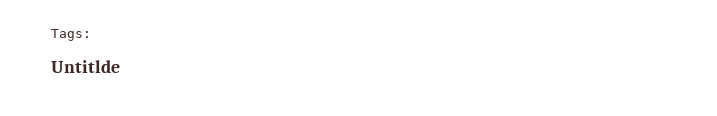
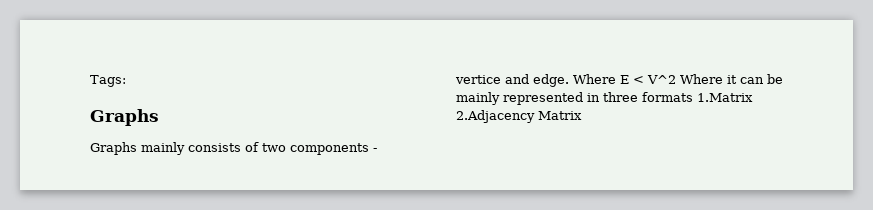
  Tags:
- Untitlde
+ Graphs
+ Graphs mainly consists of two components - vertice and edge. Where E < V^2 Where it can be mainly represented in three formats 1.Matrix 2.Adjacency Matrix

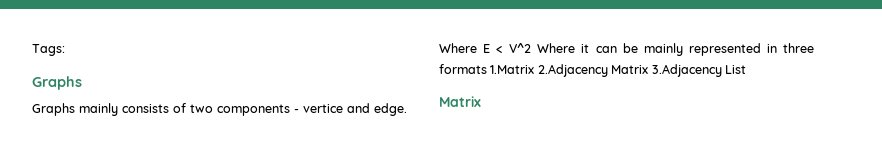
- Where E < V^2 Where it can be mainly represented in three formats 1.Matrix 2.Adjacency Matrix
+ Where E < V^2 Where it can be mainly represented in three formats 1.Matrix 2.Adjacency Matrix 3.Adjacency List
+ Matrix

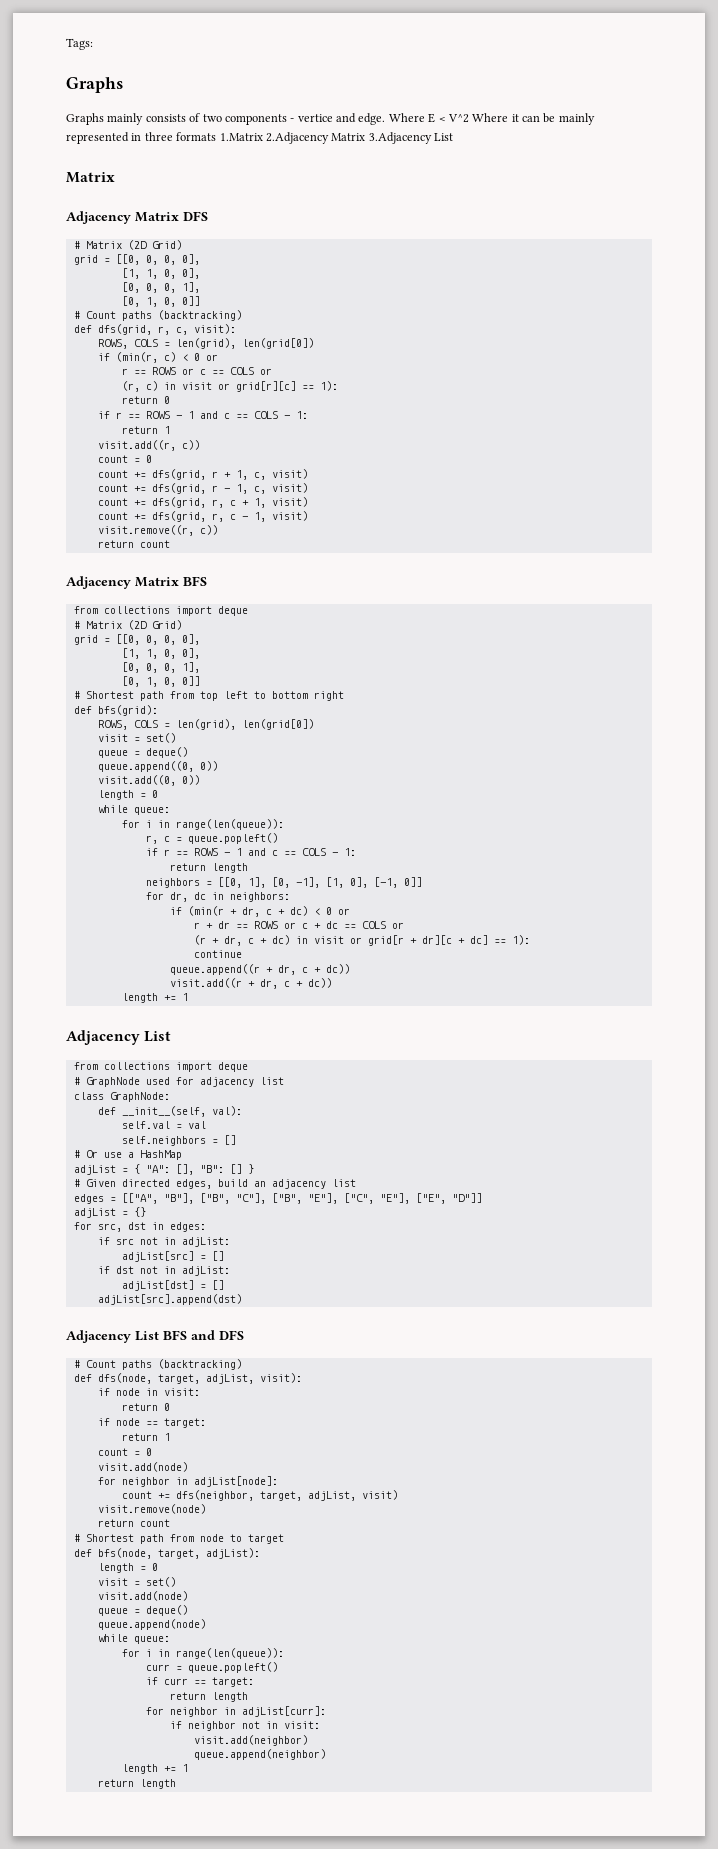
+ Adjacency Matrix DFS
+ # Matrix (2D Grid)
+ grid = [[0, 0, 0, 0],
+ [1, 1, 0, 0],
+ [0, 0, 0, 1],
+ [0, 1, 0, 0]]
+ # Count paths (backtracking)
+ def dfs(grid, r, c, visit):
+ ROWS, COLS = len(grid), len(grid[0])
+ if (min(r, c) < 0 or
+ r == ROWS or c == COLS or
+ (r, c) in visit or grid[r][c] == 1):
+ return 0
+ if r == ROWS - 1 and c == COLS - 1:
+ return 1
+ visit.add((r, c))
+ count = 0
+ count += dfs(grid, r + 1, c, visit)
+ count += dfs(grid, r - 1, c, visit)
+ count += dfs(grid, r, c + 1, visit)
+ count += dfs(grid, r, c - 1, visit)
+ visit.remove((r, c))
+ return count
+ Adjacency Matrix BFS
+ from collections import deque
+ # Matrix (2D Grid)
+ grid = [[0, 0, 0, 0],
+ [1, 1, 0, 0],
+ [0, 0, 0, 1],
+ [0, 1, 0, 0]]
+ # Shortest path from top left to bottom right
+ def bfs(grid):
+ ROWS, COLS = len(grid), len(grid[0])
+ visit = set()
+ queue = deque()
+ queue.append((0, 0))
+ visit.add((0, 0))
+ length = 0
+ while queue:
+ for i in range(len(queue)):
+ r, c = queue.popleft()
+ if r == ROWS - 1 and c == COLS - 1:
+ return length
+ neighbors = [[0, 1], [0, -1], [1, 0], [-1, 0]]
+ for dr, dc in neighbors:
+ if (min(r + dr, c + dc) < 0 or
+ r + dr == ROWS or c + dc == COLS or
+ (r + dr, c + dc) in visit or grid[r + dr][c + dc] == 1):
+ continue
+ queue.append((r + dr, c + dc))
+ visit.add((r + dr, c + dc))
+ length += 1
+ Adjacency List
+ from collections import deque
+ # GraphNode used for adjacency list
+ class GraphNode:
+ def __init__(self, val):
+ self.val = val
+ self.neighbors = []
+ # Or use a HashMap
+ adjList = { "A": [], "B": [] }
+ # Given directed edges, build an adjacency list
+ edges = [["A", "B"], ["B", "C"], ["B", "E"], ["C", "E"], ["E", "D"]]
+ adjList = {}
+ for src, dst in edges:
+ if src not in adjList:
+ adjList[src] = []
+ if dst not in adjList:
+ adjList[dst] = []
+ adjList[src].append(dst)
+ Adjacency List BFS and DFS
+ # Count paths (backtracking)
+ def dfs(node, target, adjList, visit):
+ if node in visit:
+ return 0
+ if node == target:
+ return 1
+ count = 0
+ visit.add(node)
+ for neighbor in adjList[node]:
+ count += dfs(neighbor, target, adjList, visit)
+ visit.remove(node)
+ return count
+ # Shortest path from node to target
+ def bfs(node, target, adjList):
+ length = 0
+ visit = set()
+ visit.add(node)
+ queue = deque()
+ queue.append(node)
+ while queue:
+ for i in range(len(queue)):
+ curr = queue.popleft()
+ if curr == target:
+ return length
+ for neighbor in adjList[curr]:
+ if neighbor not in visit:
+ visit.add(neighbor)
+ queue.append(neighbor)
+ length += 1
+ return length

